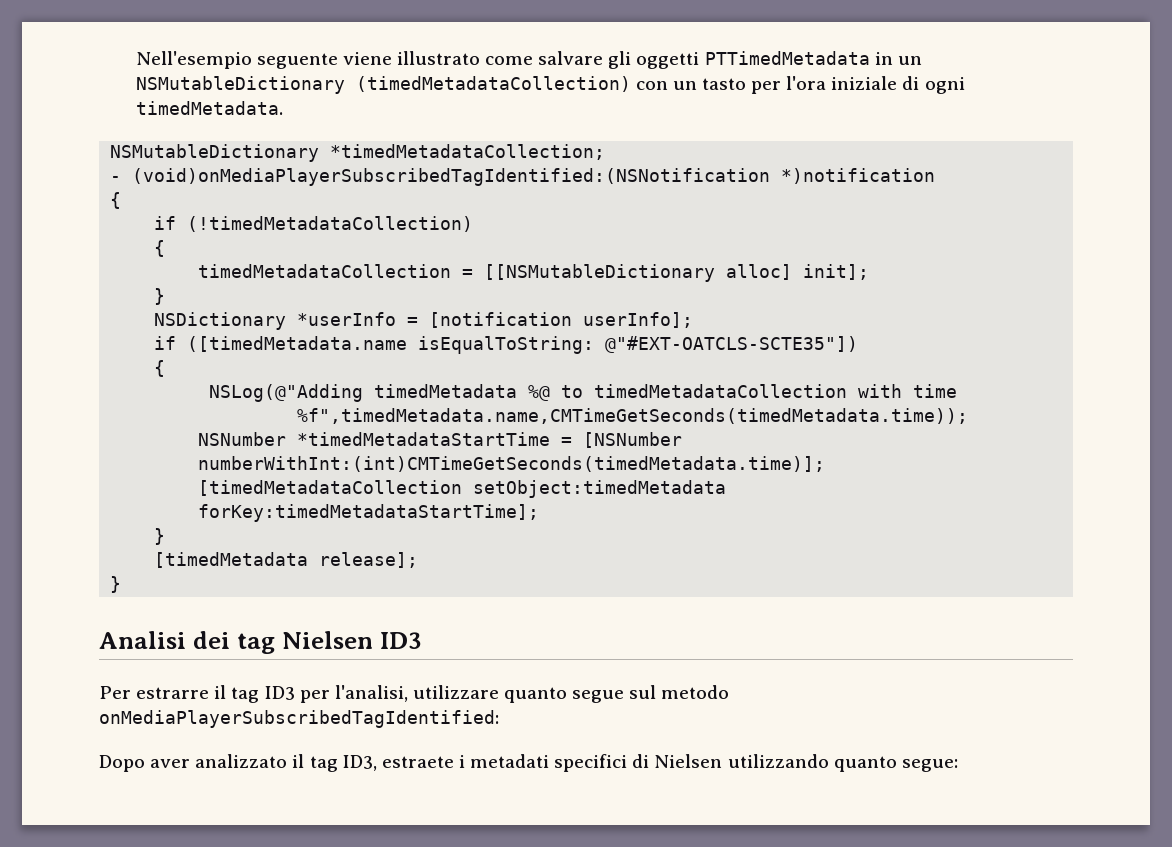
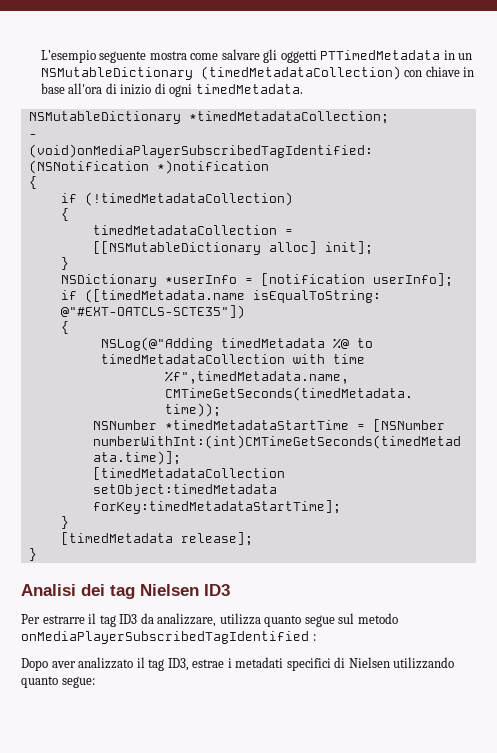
- Nell'esempio seguente viene illustrato come salvare gli oggetti PTTimedMetadata in un NSMutableDictionary (timedMetadataCollection) con un tasto per l'ora iniziale di ogni timedMetadata.
+ L’esempio seguente mostra come salvare gli oggetti PTTimedMetadata in un NSMutableDictionary (timedMetadataCollection) con chiave in base all'ora di inizio di ogni timedMetadata.
- Per estrarre il tag ID3 per l'analisi, utilizzare quanto segue sul metodo onMediaPlayerSubscribedTagIdentified:
+ Per estrarre il tag ID3 da analizzare, utilizza quanto segue sul metodo onMediaPlayerSubscribedTagIdentified :
- Dopo aver analizzato il tag ID3, estraete i metadati specifici di Nielsen utilizzando quanto segue:
+ Dopo aver analizzato il tag ID3, estrae i metadati specifici di Nielsen utilizzando quanto segue:

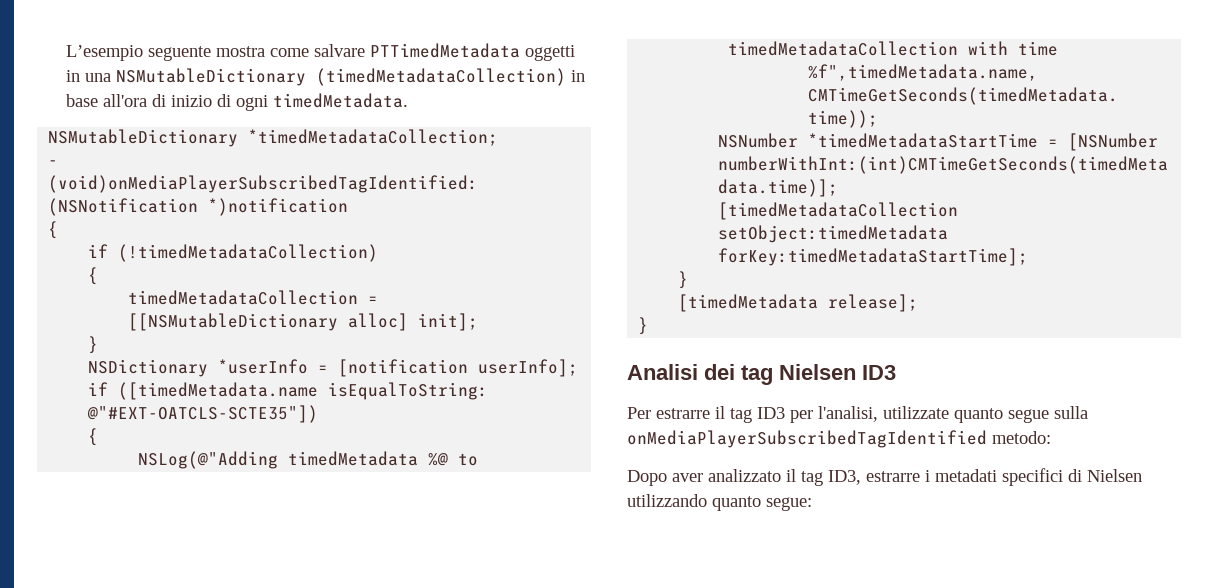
- L’esempio seguente mostra come salvare gli oggetti PTTimedMetadata in un NSMutableDictionary (timedMetadataCollection) con chiave in base all'ora di inizio di ogni timedMetadata.
+ L’esempio seguente mostra come salvare PTTimedMetadata oggetti in una NSMutableDictionary (timedMetadataCollection) in base all'ora di inizio di ogni timedMetadata.
- Per estrarre il tag ID3 da analizzare, utilizza quanto segue sul metodo onMediaPlayerSubscribedTagIdentified :
+ Per estrarre il tag ID3 per l'analisi, utilizzate quanto segue sulla onMediaPlayerSubscribedTagIdentified metodo:
- Dopo aver analizzato il tag ID3, estrae i metadati specifici di Nielsen utilizzando quanto segue:
+ Dopo aver analizzato il tag ID3, estrarre i metadati specifici di Nielsen utilizzando quanto segue:

